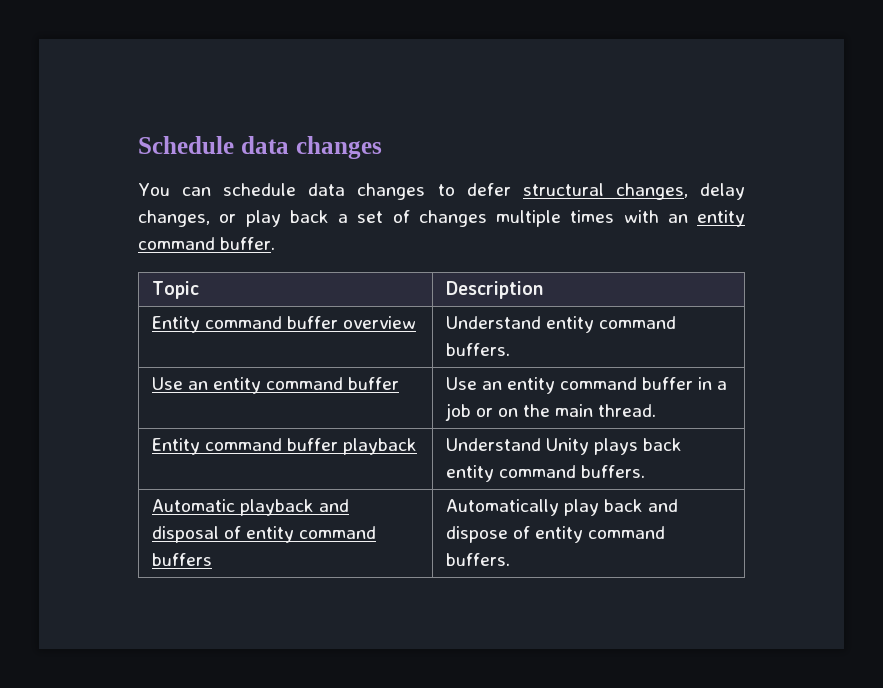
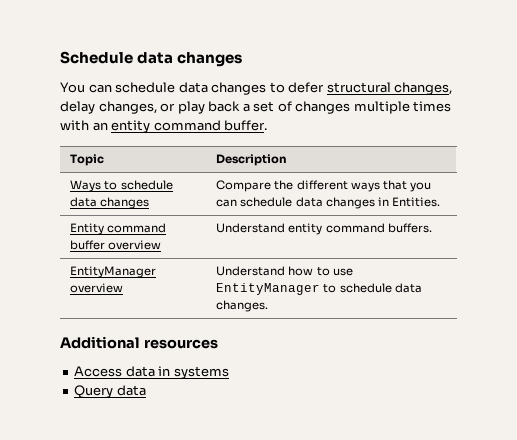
+ Ways to schedule data changes | Compare the different ways that you can schedule data changes in Entities.
- Use an entity command buffer | Use an entity command buffer in a job or on the main thread.
- Entity command buffer playback | Understand Unity plays back entity command buffers.
- Automatic playback and disposal of entity command buffers | Automatically play back and dispose of entity command buffers.
+ EntityManager overview | Understand how to use EntityManager to schedule data changes.
+ Additional resources
+ Access data in systems
+ Query data

